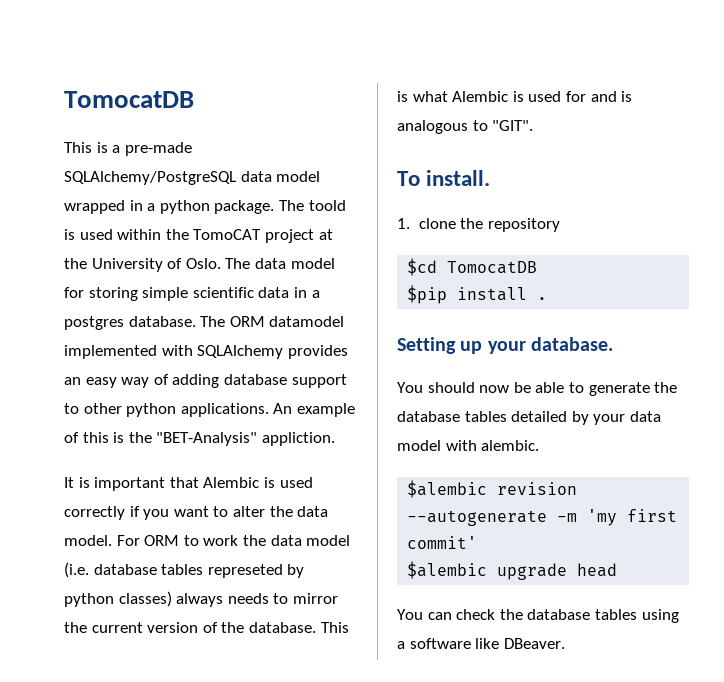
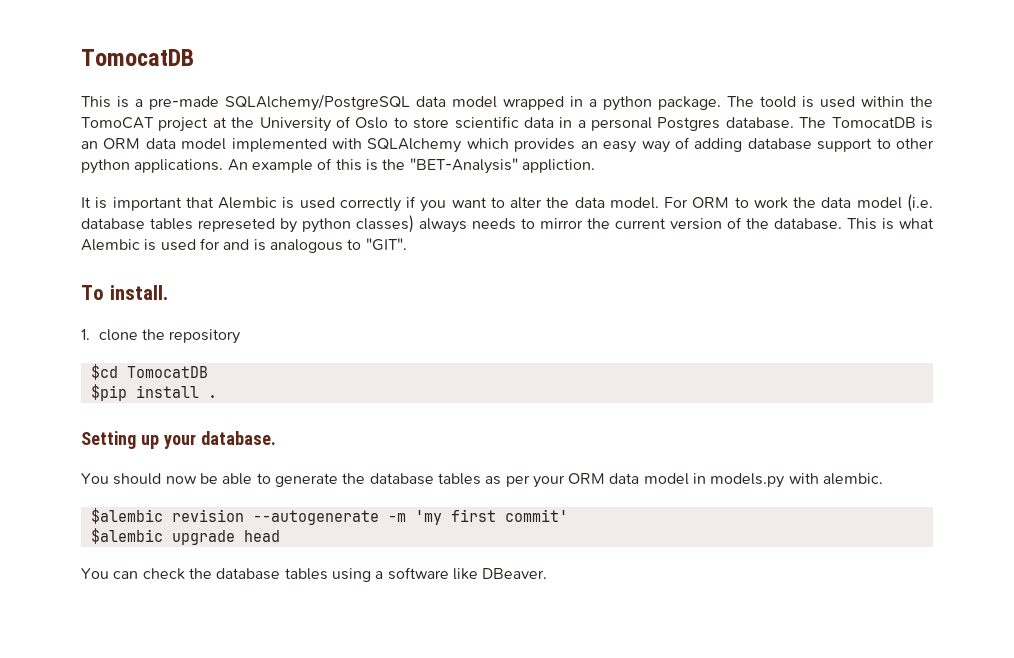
- The toold is used within the TomoCAT project at the University of Oslo. The data model for storing simple scientific data in a postgres database. The ORM datamodel implemented with SQLAlchemy provides an easy way of adding database support to other python applications.
+ The toold is used within the TomoCAT project at the University of Oslo to store scientific data in a personal Postgres database. The TomocatDB is an ORM data model implemented with SQLAlchemy which provides an easy way of adding database support to other python applications.
- You should now be able to generate the database tables detailed by your data model with alembic.
+ You should now be able to generate the database tables as per your ORM data model in models.py with alembic.

